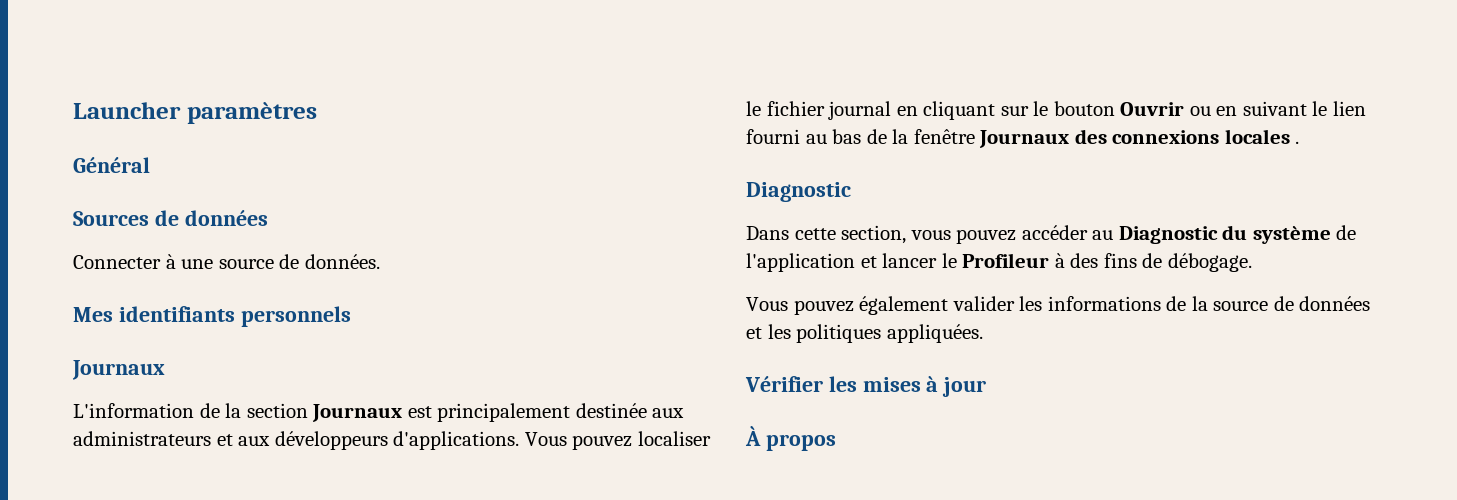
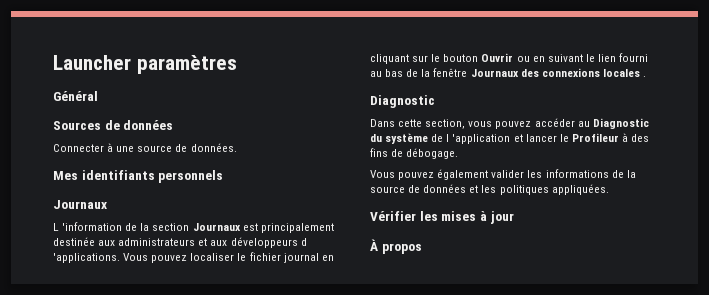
- L'information de la section Journaux est principalement destinée aux administrateurs et aux développeurs d'applications.
+ L 'information de la section Journaux est principalement destinée aux administrateurs et aux développeurs d 'applications.
- Dans cette section, vous pouvez accéder au Diagnostic du système de l'application et lancer le Profileur à des fins de débogage.
+ Dans cette section, vous pouvez accéder au Diagnostic du système de l 'application et lancer le Profileur à des fins de débogage.

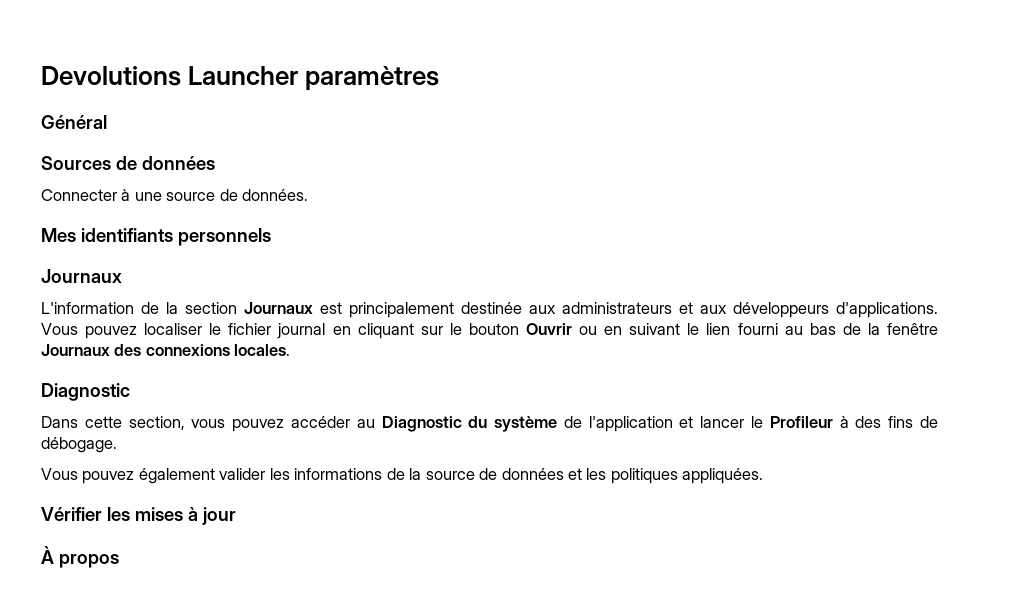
- Launcher paramètres
+ Devolutions Launcher paramètres
- L 'information de la section Journaux est principalement destinée aux administrateurs et aux développeurs d 'applications.
+ L'information de la section Journaux est principalement destinée aux administrateurs et aux développeurs d'applications.
- Vous pouvez localiser le fichier journal en cliquant sur le bouton Ouvrir ou en suivant le lien fourni au bas de la fenêtre Journaux des connexions locales .
+ Vous pouvez localiser le fichier journal en cliquant sur le bouton Ouvrir ou en suivant le lien fourni au bas de la fenêtre Journaux des connexions locales.
- Dans cette section, vous pouvez accéder au Diagnostic du système de l 'application et lancer le Profileur à des fins de débogage.
+ Dans cette section, vous pouvez accéder au Diagnostic du système de l'application et lancer le Profileur à des fins de débogage.

